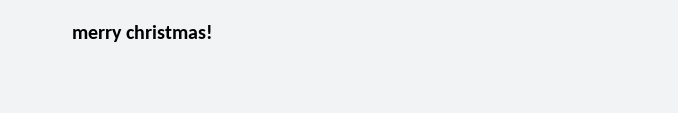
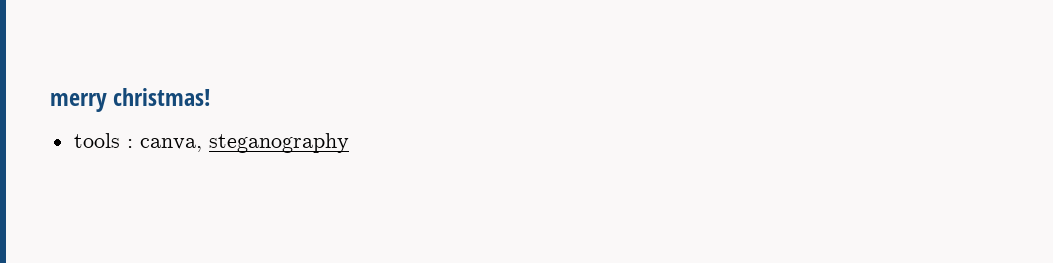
+ tools : canva, steganography

